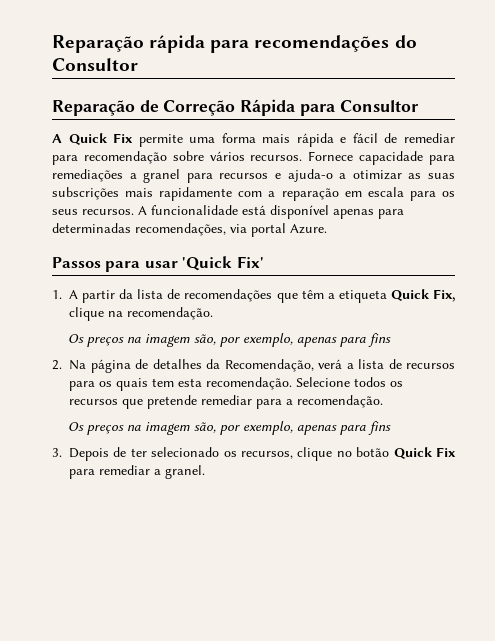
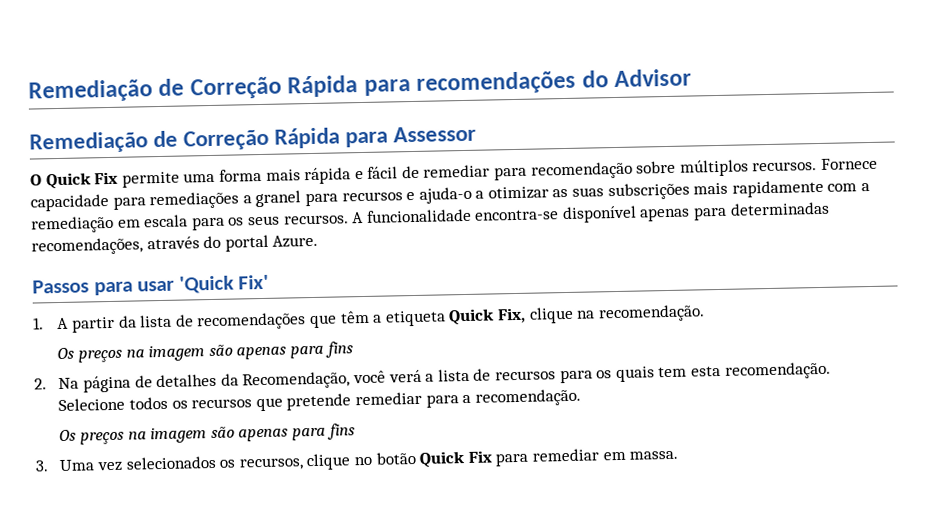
- Reparação rápida para recomendações do Consultor
- Reparação de Correção Rápida para Consultor
- A Quick Fix permite uma forma mais rápida e fácil de remediar para recomendação sobre vários recursos.
+ Remediação de Correção Rápida para recomendações do Advisor
+ Remediação de Correção Rápida para Assessor
+ O Quick Fix permite uma forma mais rápida e fácil de remediar para recomendação sobre múltiplos recursos.
- Fornece capacidade para remediações a granel para recursos e ajuda-o a otimizar as suas subscrições mais rapidamente com a reparação em escala para os seus recursos.
+ Fornece capacidade para remediações a granel para recursos e ajuda-o a otimizar as suas subscrições mais rapidamente com a remediação em escala para os seus recursos.
- A funcionalidade está disponível apenas para determinadas recomendações, via portal Azure.
+ A funcionalidade encontra-se disponível apenas para determinadas recomendações, através do portal Azure.
  1. A partir da lista de recomendações que têm a etiqueta Quick Fix, clique na recomendação.
- Os preços na imagem são, por exemplo, apenas para fins
+ Os preços na imagem são apenas para fins
- 2. Na página de detalhes da Recomendação, verá a lista de recursos para os quais tem esta recomendação.
+ 2. Na página de detalhes da Recomendação, você verá a lista de recursos para os quais tem esta recomendação.
  Selecione todos os recursos que pretende remediar para a recomendação.
- Os preços na imagem são, por exemplo, apenas para fins
+ Os preços na imagem são apenas para fins
- 3. Depois de ter selecionado os recursos, clique no botão Quick Fix para remediar a granel.
+ 3. Uma vez selecionados os recursos, clique no botão Quick Fix para remediar em massa.

